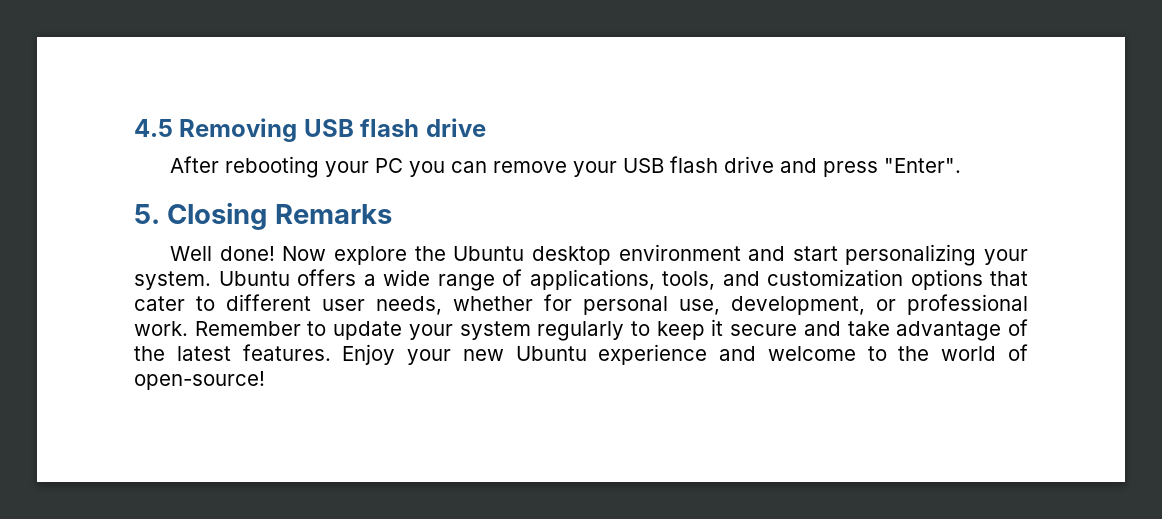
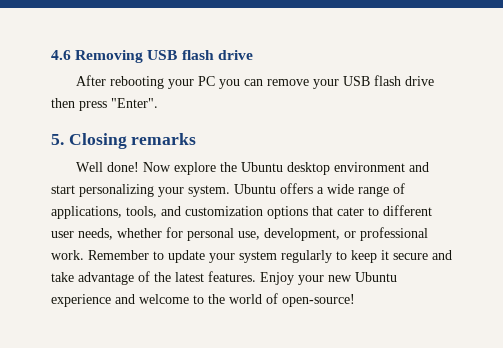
- 4.5 Removing USB flash drive
+ 4.6 Removing USB flash drive
- After rebooting your PC you can remove your USB flash drive and press "Enter".
+ After rebooting your PC you can remove your USB flash drive then press "Enter".
- 5. Closing Remarks
+ 5. Closing remarks

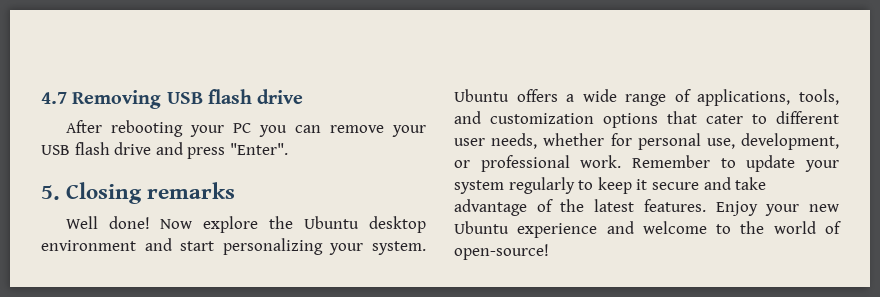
- 4.6 Removing USB flash drive
+ 4.7 Removing USB flash drive
- After rebooting your PC you can remove your USB flash drive then press "Enter".
+ After rebooting your PC you can remove your USB flash drive and press "Enter".

